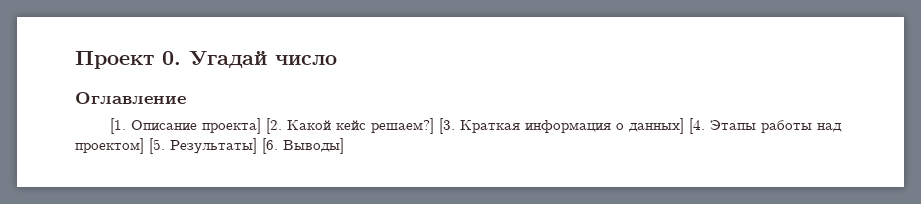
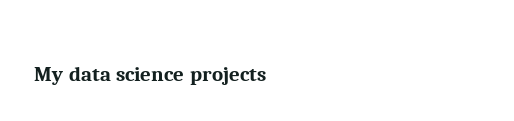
- Проект 0. Угадай число
- Оглавление
- [1. Описание проекта] [2. Какой кейс решаем?] [3. Краткая информация о данных] [4. Этапы работы над проектом] [5. Результаты] [6. Выводы]
+ My data science projects

